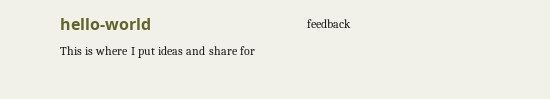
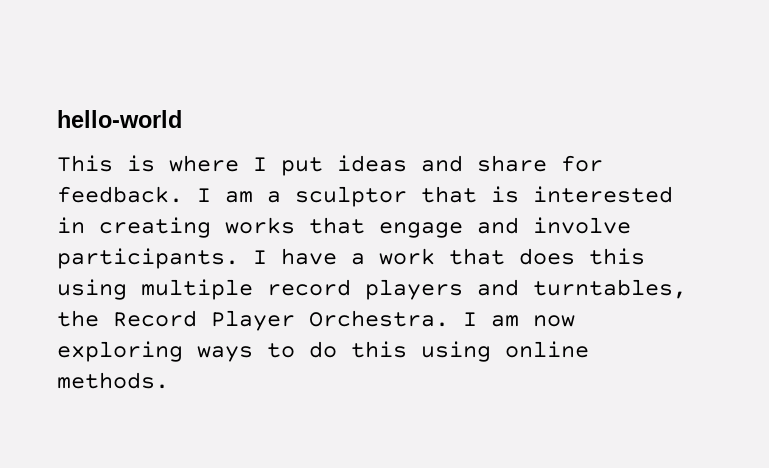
- This is where I put ideas and share for feedback
+ This is where I put ideas and share for feedback. I am a sculptor that is interested in creating works that engage and involve participants. I have a work that does this using multiple record players and turntables, the Record Player Orchestra. I am now exploring ways to do this using online methods.

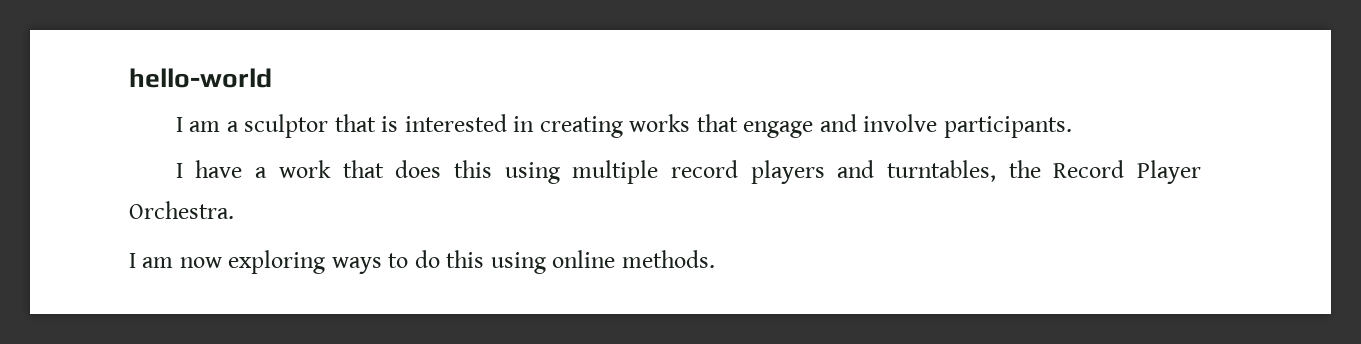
- This is where I put ideas and share for feedback. I am a sculptor that is interested in creating works that engage and involve participants. I have a work that does this using multiple record players and turntables, the Record Player Orchestra. I am now exploring ways to do this using online methods.
+ I am a sculptor that is interested in creating works that engage and involve participants.
+ I have a work that does this using multiple record players and turntables, the Record Player Orchestra.
+ I am now exploring ways to do this using online methods.

